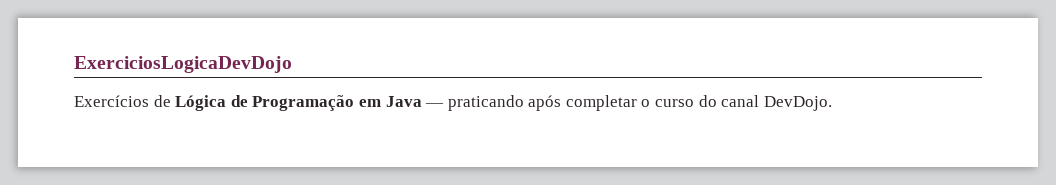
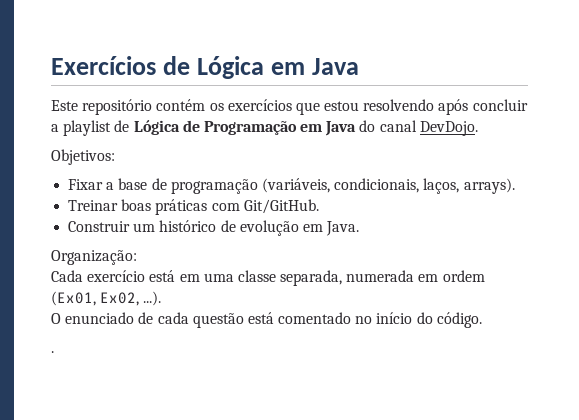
- ExerciciosLogicaDevDojo
- Exercícios de Lógica de Programação em Java — praticando após completar o curso do canal DevDojo.
+ Exercícios de Lógica em Java
+ Este repositório contém os exercícios que estou resolvendo após concluir a playlist de Lógica de Programação em Java do canal DevDojo.
+ Objetivos:
+ Fixar a base de programação (variáveis, condicionais, laços, arrays).
+ Treinar boas práticas com Git/GitHub.
+ Construir um histórico de evolução em Java.
+ Organização:
+ Cada exercício está em uma classe separada, numerada em ordem (Ex01, Ex02, ...).
+ O enunciado de cada questão está comentado no início do código.
+ .

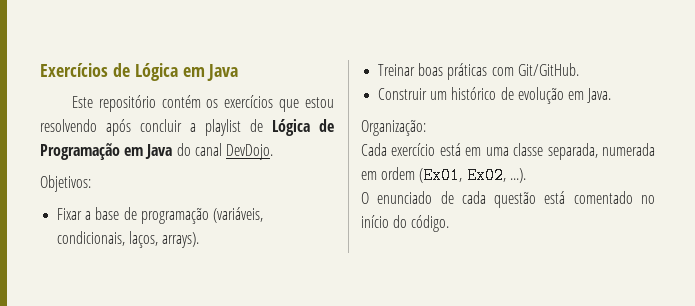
- .

